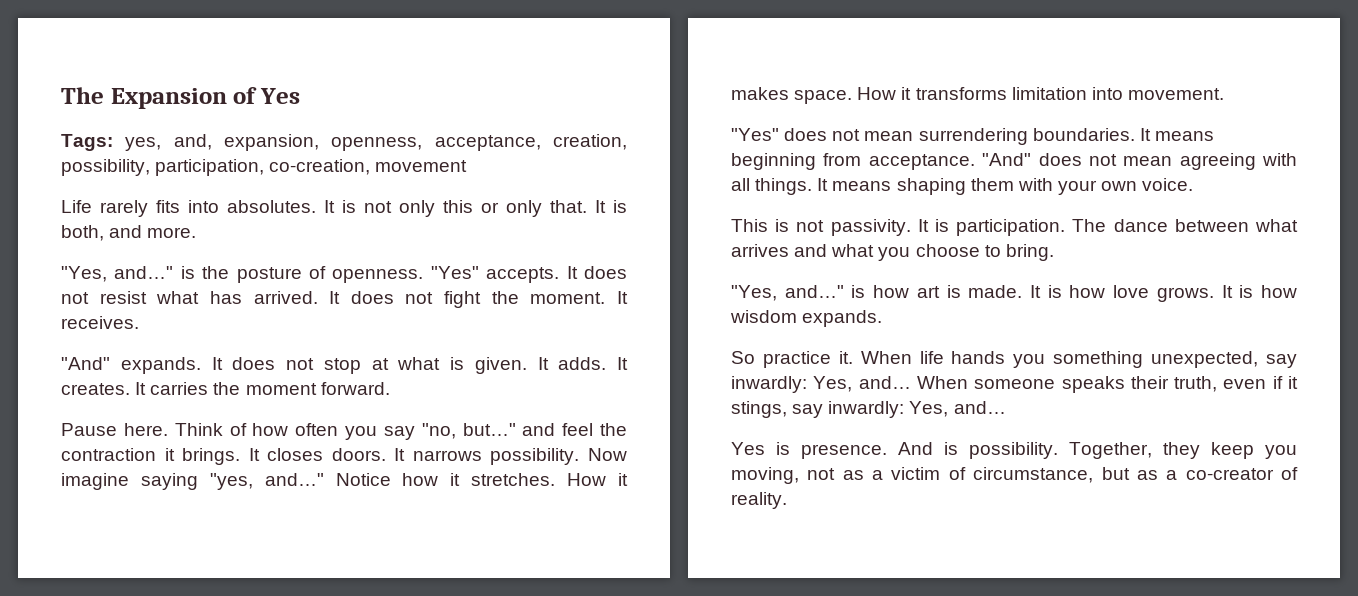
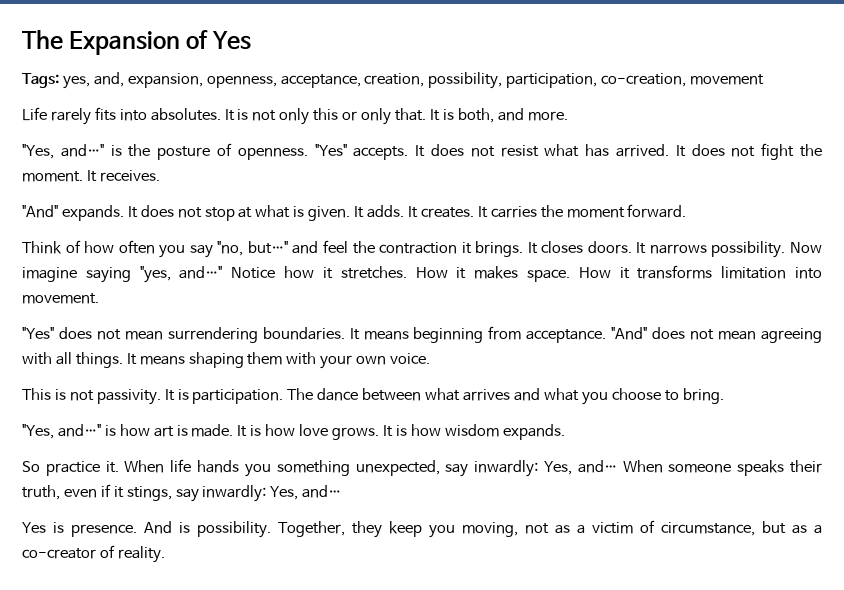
- Pause here.

